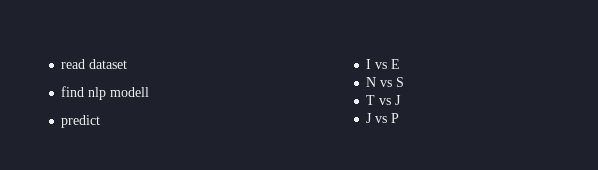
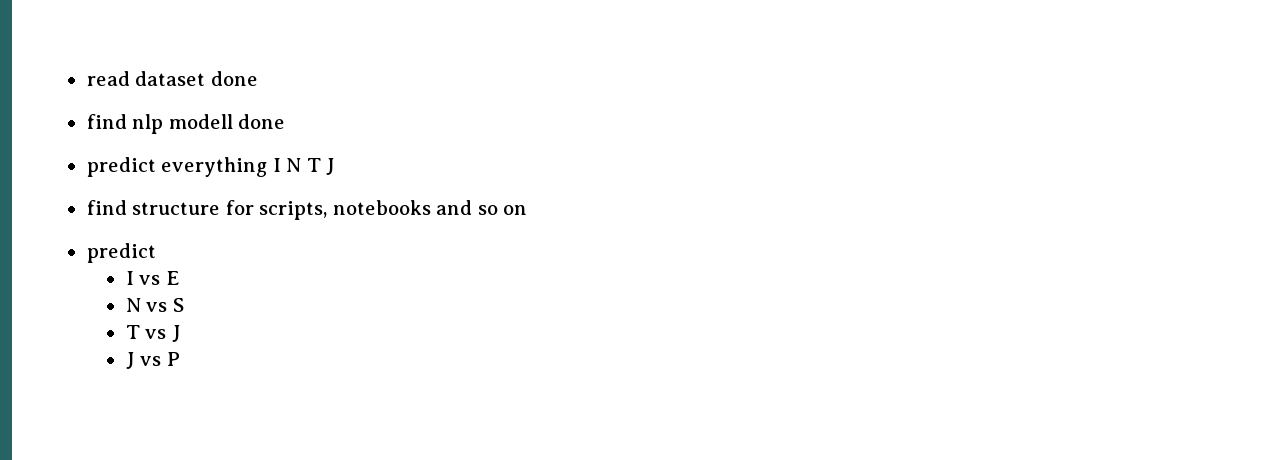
- read dataset
+ read dataset done
- find nlp modell
+ find nlp modell done
+ predict everything I N T J
+ find structure for scripts, notebooks and so on

